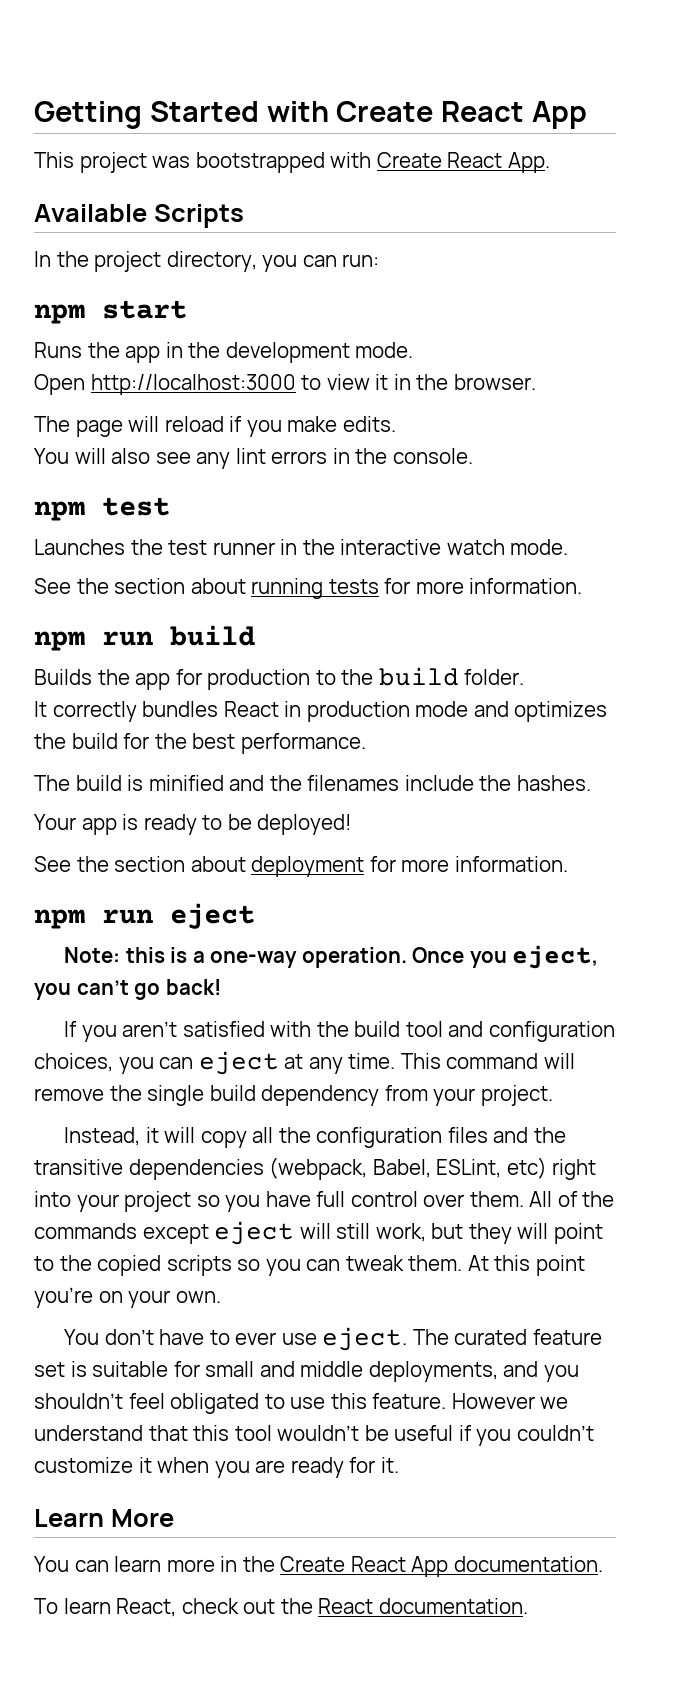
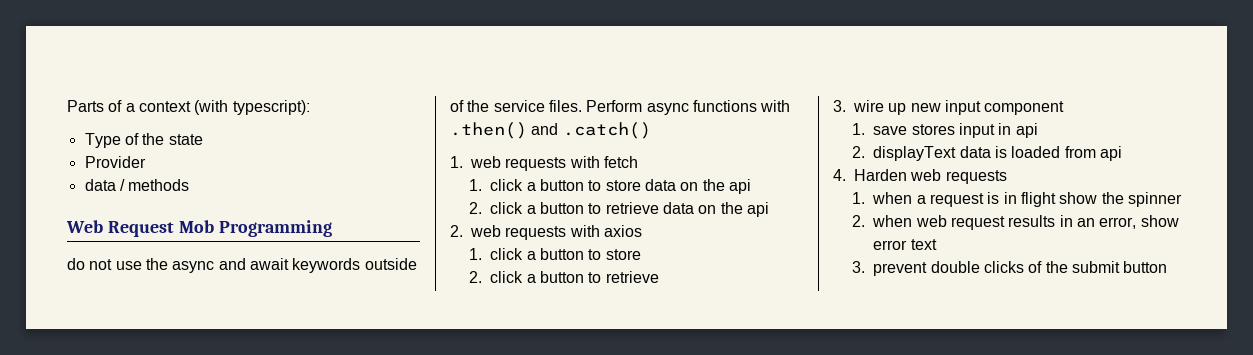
- Getting Started with Create React App
- This project was bootstrapped with Create React App.
- Available Scripts
- In the project directory, you can run:
- npm start
- Runs the app in the development mode.
- Open http://localhost:3000 to view it in the browser.
- The page will reload if you make edits.
- You will also see any lint errors in the console.
- npm test
- Launches the test runner in the interactive watch mode.
- See the section about running tests for more information.
- npm run build
- Builds the app for production to the build folder.
- It correctly bundles React in production mode and optimizes the build for the best performance.
- The build is minified and the filenames include the hashes.
- Your app is ready to be deployed!
- See the section about deployment for more information.
- npm run eject
- Note: this is a one-way operation. Once you eject, you can’t go back!
- If you aren’t satisfied with the build tool and configuration choices, you can eject at any time. This command will remove the single build dependency from your project.
- Instead, it will copy all the configuration files and the transitive dependencies (webpack, Babel, ESLint, etc) right into your project so you have full control over them. All of the commands except eject will still work, but they will point to the copied scripts so you can tweak them. At this point you’re on your own.
- You don’t have to ever use eject. The curated feature set is suitable for small and middle deployments, and you shouldn’t feel obligated to use this feature. However we understand that this tool wouldn’t be useful if you couldn’t customize it when you are ready for it.
- Learn More
- You can learn more in the Create React App documentation.
- To learn React, check out the React documentation.
+ Parts of a context (with typescript):
+ Type of the state
+ Provider
+ data / methods
+ Web Request Mob Programming
+ do not use the async and await keywords outside of the service files. Perform async functions with .then() and .catch()
+ 1. web requests with fetch
+ 1. click a button to store data on the api
+ 2. click a button to retrieve data on the api
+ 2. web requests with axios
+ 1. click a button to store
+ 2. click a button to retrieve
+ 3. wire up new input component
+ 1. save stores input in api
+ 2. displayText data is loaded from api
+ 4. Harden web requests
+ 1. when a request is in flight show the spinner
+ 2. when web request results in an error, show error text
+ 3. prevent double clicks of the submit button

